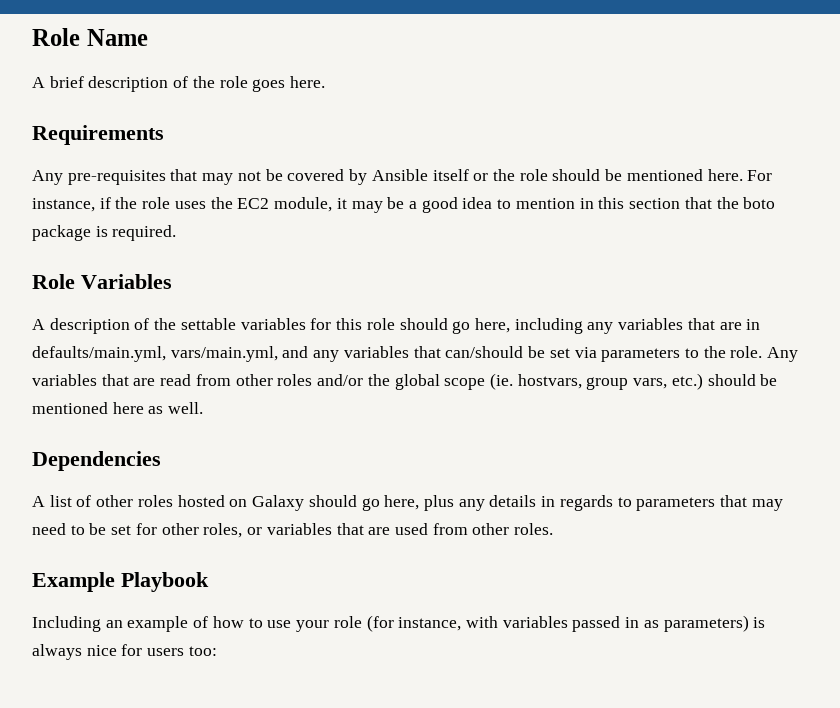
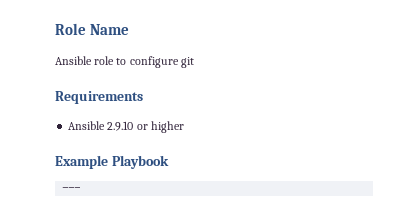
- A brief description of the role goes here.
+ Ansible role to configure git
  Requirements
- Any pre-requisites that may not be covered by Ansible itself or the role should be mentioned here. For instance, if the role uses the EC2 module, it may be a good idea to mention in this section that the boto package is required.
- Role Variables
- A description of the settable variables for this role should go here, including any variables that are in defaults/main.yml, vars/main.yml, and any variables that can/should be set via parameters to the role. Any variables that are read from other roles and/or the global scope (ie. hostvars, group vars, etc.) should be mentioned here as well.
- Dependencies
- A list of other roles hosted on Galaxy should go here, plus any details in regards to parameters that may need to be set for other roles, or variables that are used from other roles.
+ Ansible 2.9.10 or higher
  Example Playbook
- Including an example of how to use your role (for instance, with variables passed in as parameters) is always nice for users too:
+ ---

